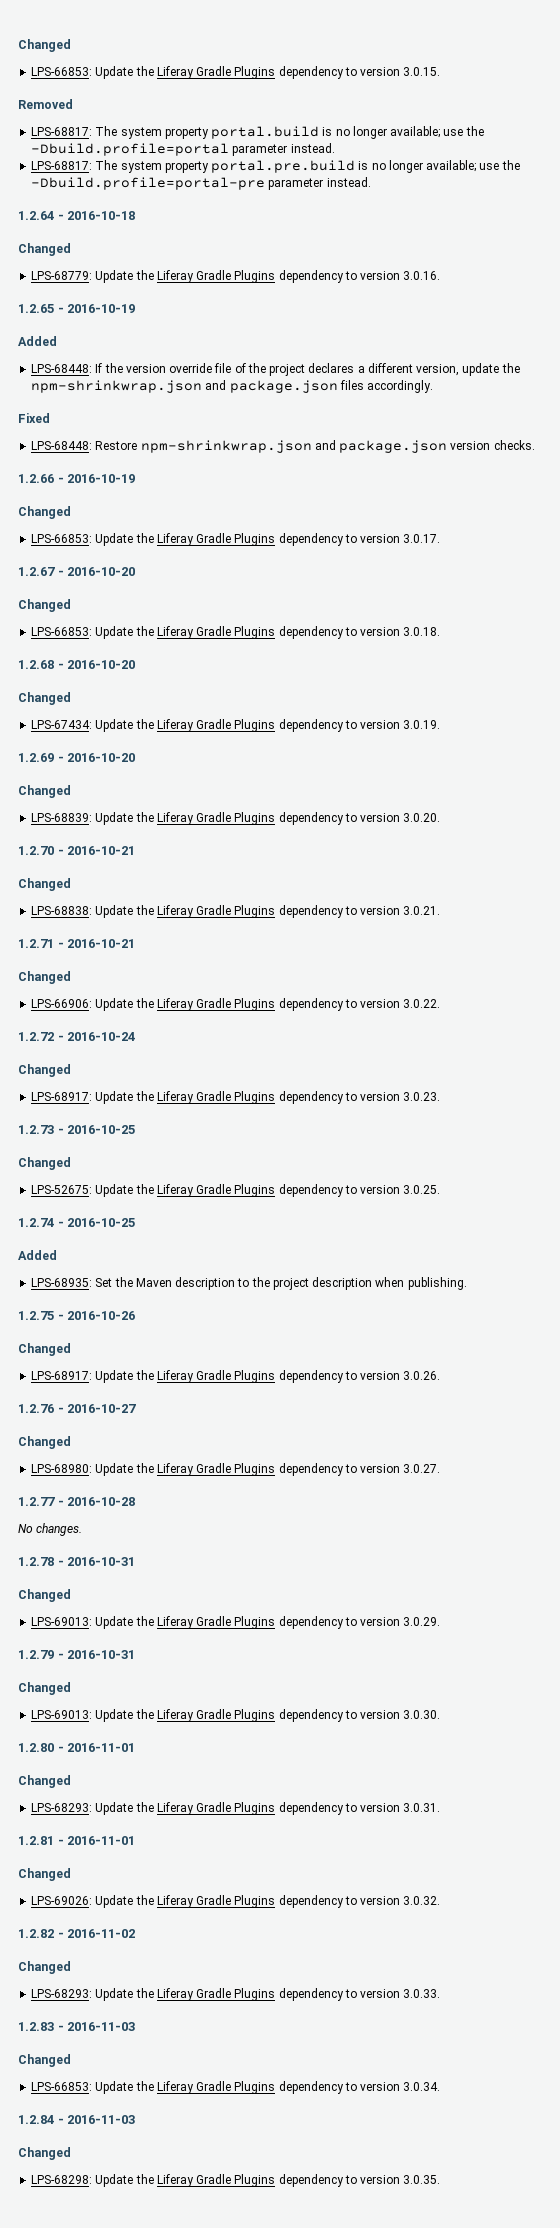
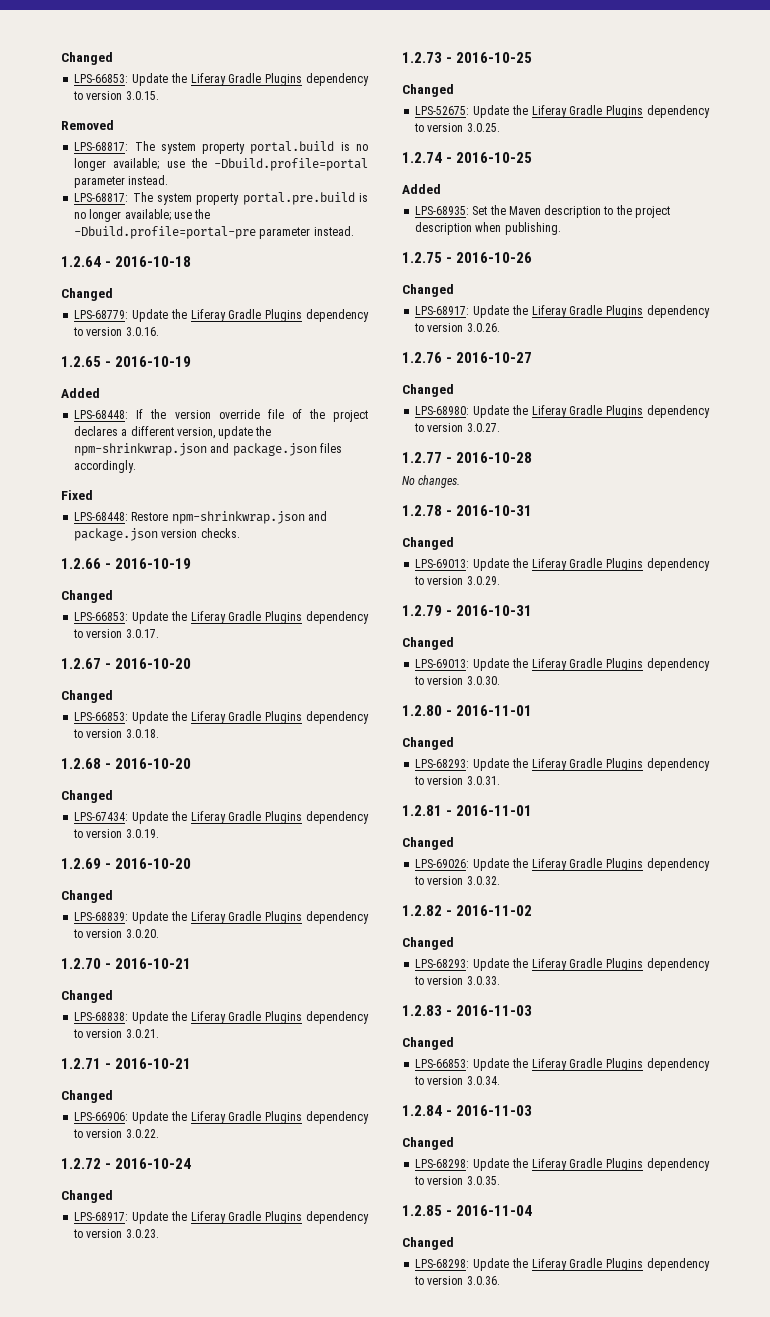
+ 1.2.85 - 2016-11-04
+ Changed
+ LPS-68298: Update the Liferay Gradle Plugins dependency to version 3.0.36.

